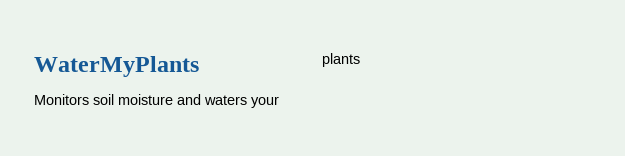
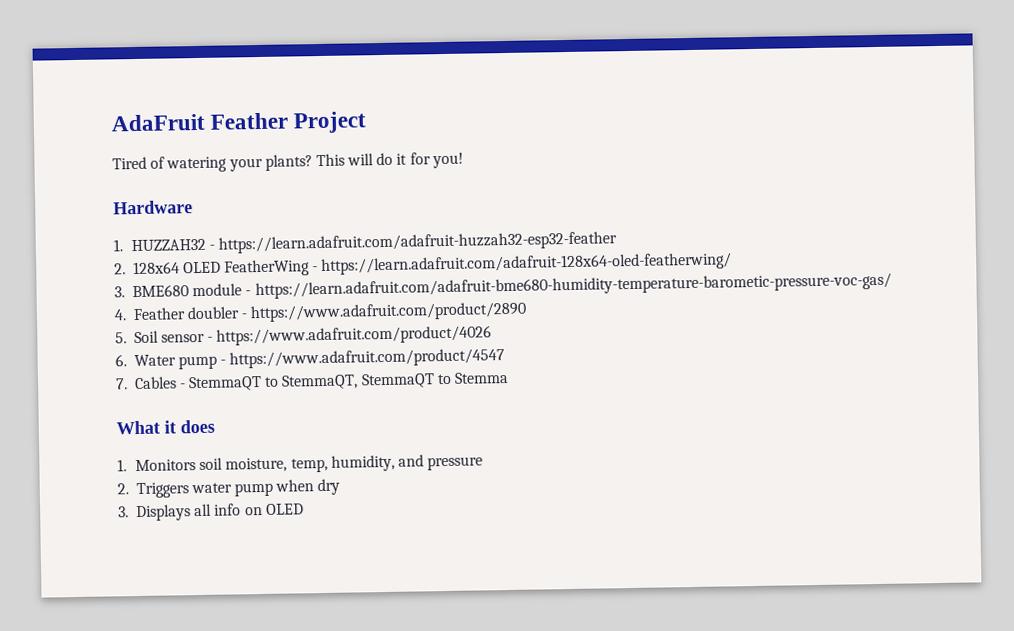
- WaterMyPlants
- Monitors soil moisture and waters your plants
+ AdaFruit Feather Project
+ Tired of watering your plants? This will do it for you!
+ Hardware
+ 1. HUZZAH32 - https://learn.adafruit.com/adafruit-huzzah32-esp32-feather
+ 2. 128x64 OLED FeatherWing - https://learn.adafruit.com/adafruit-128x64-oled-featherwing/
+ 3. BME680 module - https://learn.adafruit.com/adafruit-bme680-humidity-temperature-barometic-pressure-voc-gas/
+ 4. Feather doubler - https://www.adafruit.com/product/2890
+ 5. Soil sensor - https://www.adafruit.com/product/4026
+ 6. Water pump - https://www.adafruit.com/product/4547
+ 7. Cables - StemmaQT to StemmaQT, StemmaQT to Stemma
+ What it does
+ 1. Monitors soil moisture, temp, humidity, and pressure
+ 2. Triggers water pump when dry
+ 3. Displays all info on OLED

